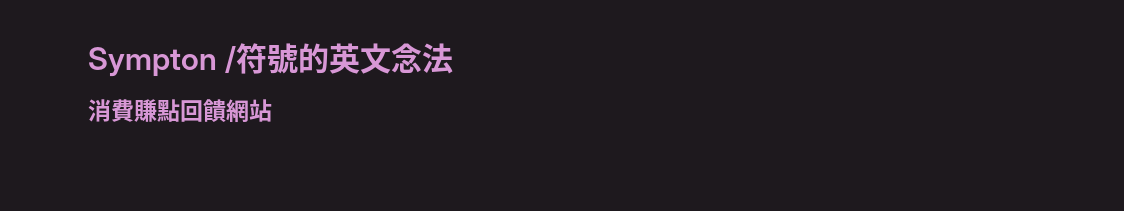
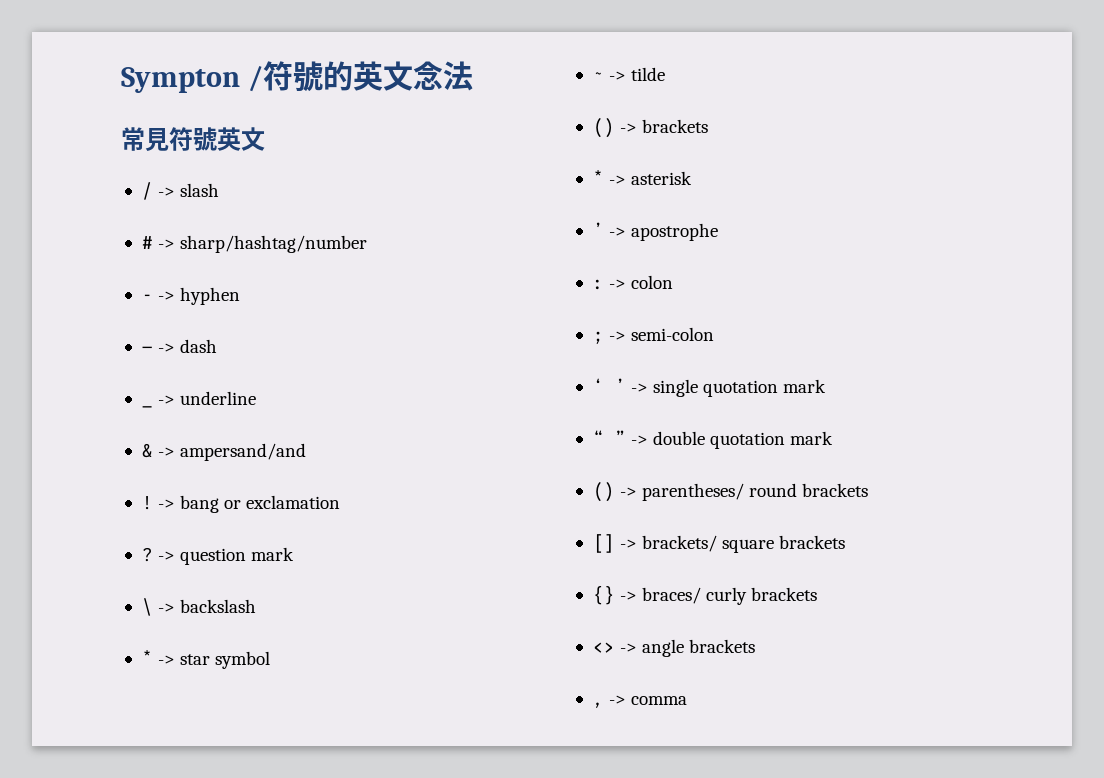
- 消費賺點回饋網站
+ 常見符號英文
+ / -> slash
+ # -> sharp/hashtag/number
+ - -> hyphen
+ — -> dash
+ _ -> underline
+ & -> ampersand/and
+ ! -> bang or exclamation
+ ? -> question mark
+ \ -> backslash
+ * -> star symbol
+ ~ -> tilde
+ () -> brackets
+ * -> asterisk
+ ’ -> apostrophe
+ : -> colon
+ ; -> semi-colon
+ ‘ ’ -> single quotation mark
+ “ ” -> double quotation mark
+ () -> parentheses/ round brackets
+ [] -> brackets/ square brackets
+ {} -> braces/ curly brackets
+ <> -> angle brackets
+ , -> comma

